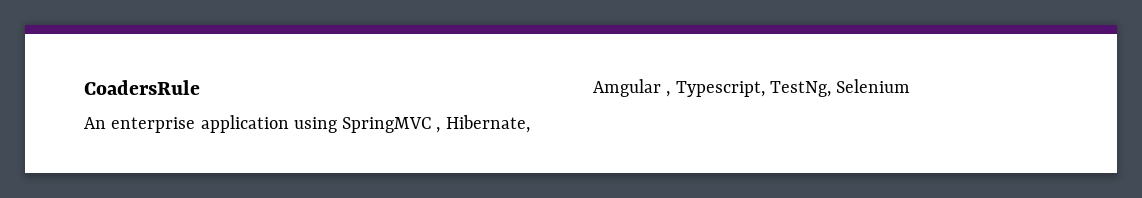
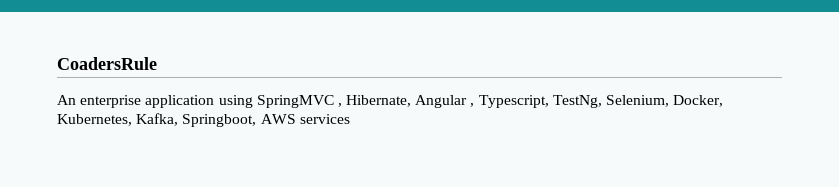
- An enterprise application using SpringMVC , Hibernate, Amgular , Typescript, TestNg, Selenium
+ An enterprise application using SpringMVC , Hibernate, Angular , Typescript, TestNg, Selenium, Docker, Kubernetes, Kafka, Springboot, AWS services

